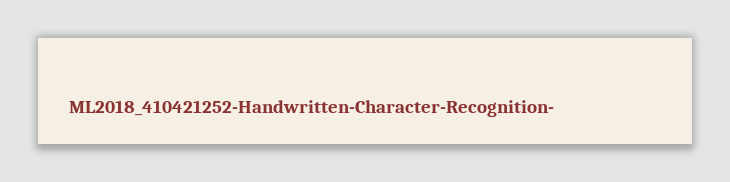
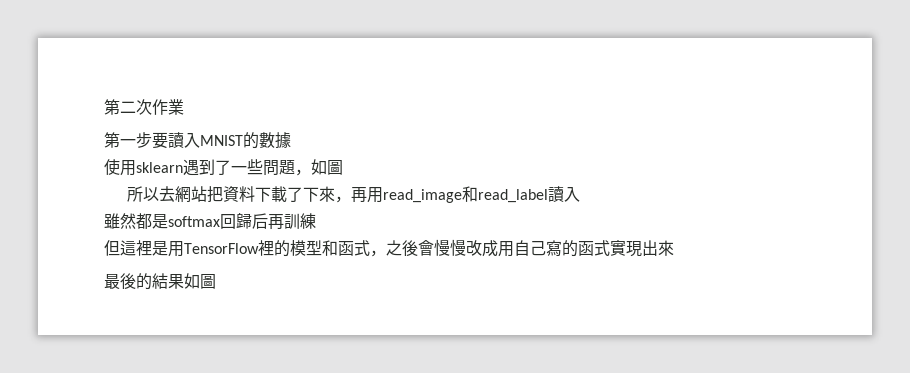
- ML2018_410421252-Handwritten-Character-Recognition-
+ 第二次作業
+ 第一步要讀入MNIST的數據
+ 使用sklearn遇到了一些問題，如圖
+ 所以去網站把資料下載了下來，再用read_image和read_label讀入
+ 雖然都是softmax回歸后再訓練
+ 但這裡是用TensorFlow裡的模型和函式，之後會慢慢改成用自己寫的函式實現出來
+ 最後的結果如圖

